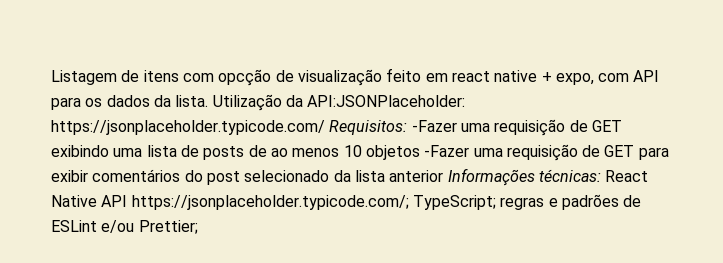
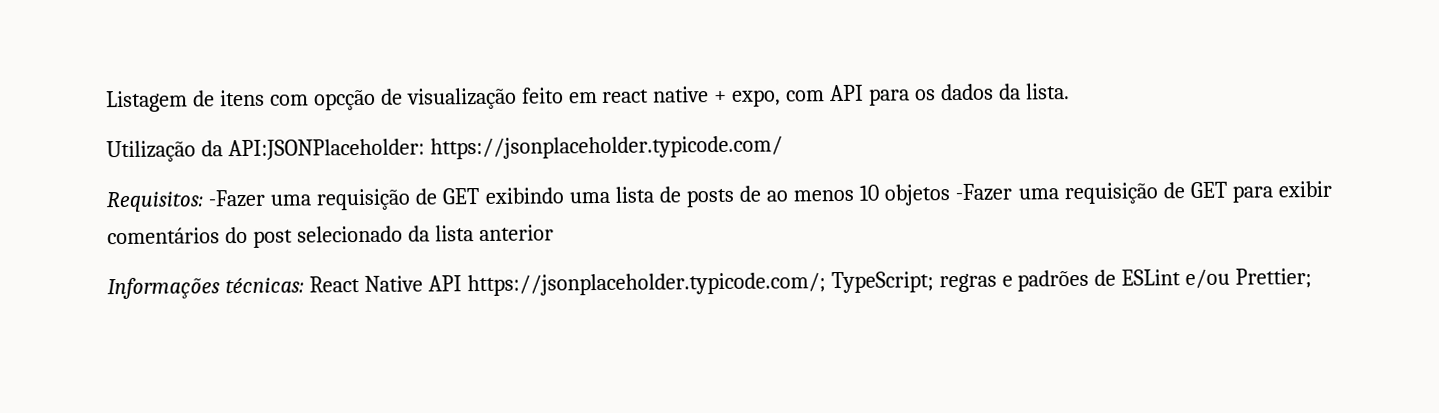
- Listagem de itens com opcção de visualização feito em react native + expo, com API para os dados da lista. Utilização da API:JSONPlaceholder:
+ Listagem de itens com opcção de visualização feito em react native + expo, com API para os dados da lista.
+ Utilização da API:JSONPlaceholder:
- https://jsonplaceholder.typicode.com/ Requisitos:
+ https://jsonplaceholder.typicode.com/
+ Requisitos:
- -Fazer uma requisição de GET exibindo uma lista de posts de ao menos 10 objetos -Fazer uma requisição de GET para exibir comentários do post selecionado da lista anterior Informações técnicas:
+ -Fazer uma requisição de GET exibindo uma lista de posts de ao menos 10 objetos -Fazer uma requisição de GET para exibir comentários do post selecionado da lista anterior
+ Informações técnicas:

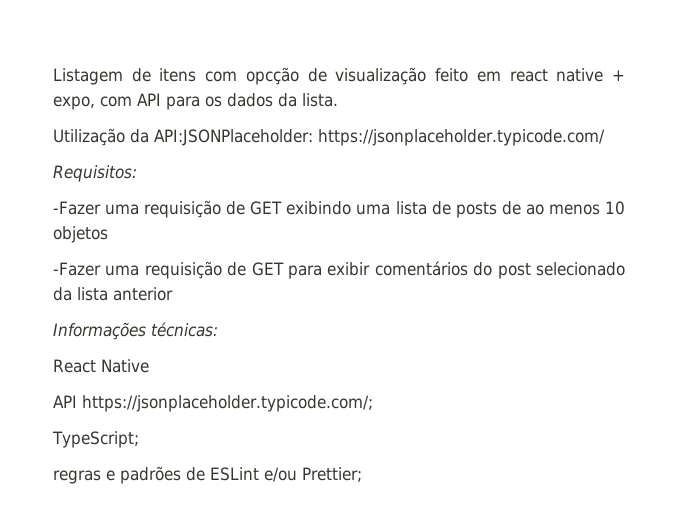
- Requisitos: -Fazer uma requisição de GET exibindo uma lista de posts de ao menos 10 objetos -Fazer uma requisição de GET para exibir comentários do post selecionado da lista anterior
+ Requisitos:
+ -Fazer uma requisição de GET exibindo uma lista de posts de ao menos 10 objetos
+ -Fazer uma requisição de GET para exibir comentários do post selecionado da lista anterior
- Informações técnicas: React Native API https://jsonplaceholder.typicode.com/; TypeScript; regras e padrões de ESLint e/ou Prettier;
+ Informações técnicas:
+ React Native
+ API https://jsonplaceholder.typicode.com/;
+ TypeScript;
+ regras e padrões de ESLint e/ou Prettier;

